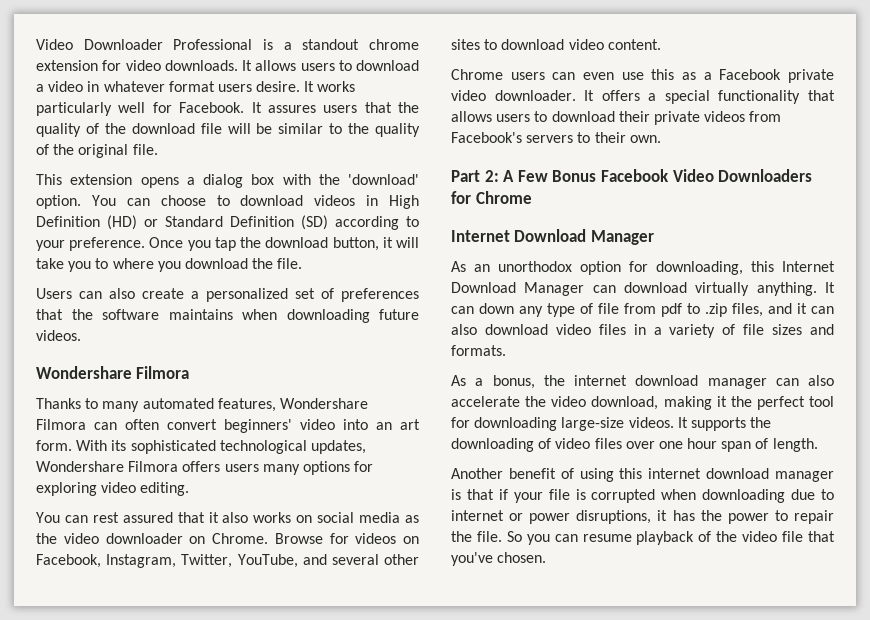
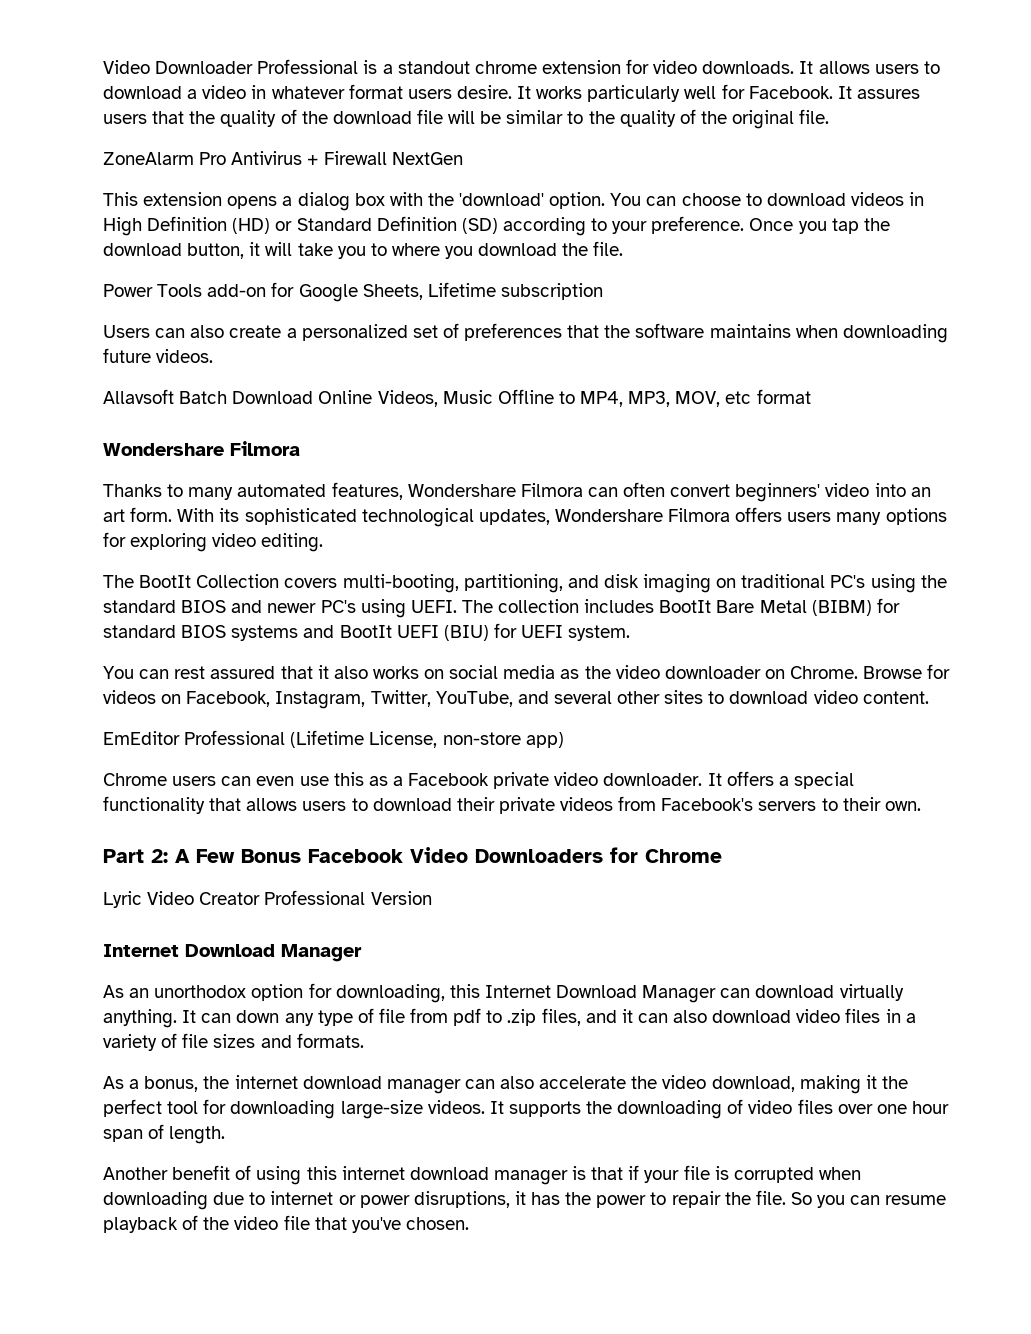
+ ZoneAlarm Pro Antivirus + Firewall NextGen
+ Power Tools add-on for Google Sheets, Lifetime subscription
+ Allavsoft Batch Download Online Videos, Music Offline to MP4, MP3, MOV, etc format
+ The BootIt Collection covers multi-booting, partitioning, and disk imaging on traditional PC's using the standard BIOS and newer PC's using UEFI. The collection includes BootIt Bare Metal (BIBM) for standard BIOS systems and BootIt UEFI (BIU) for UEFI system.
+ EmEditor Professional (Lifetime License, non-store app)
+ Lyric Video Creator Professional Version

